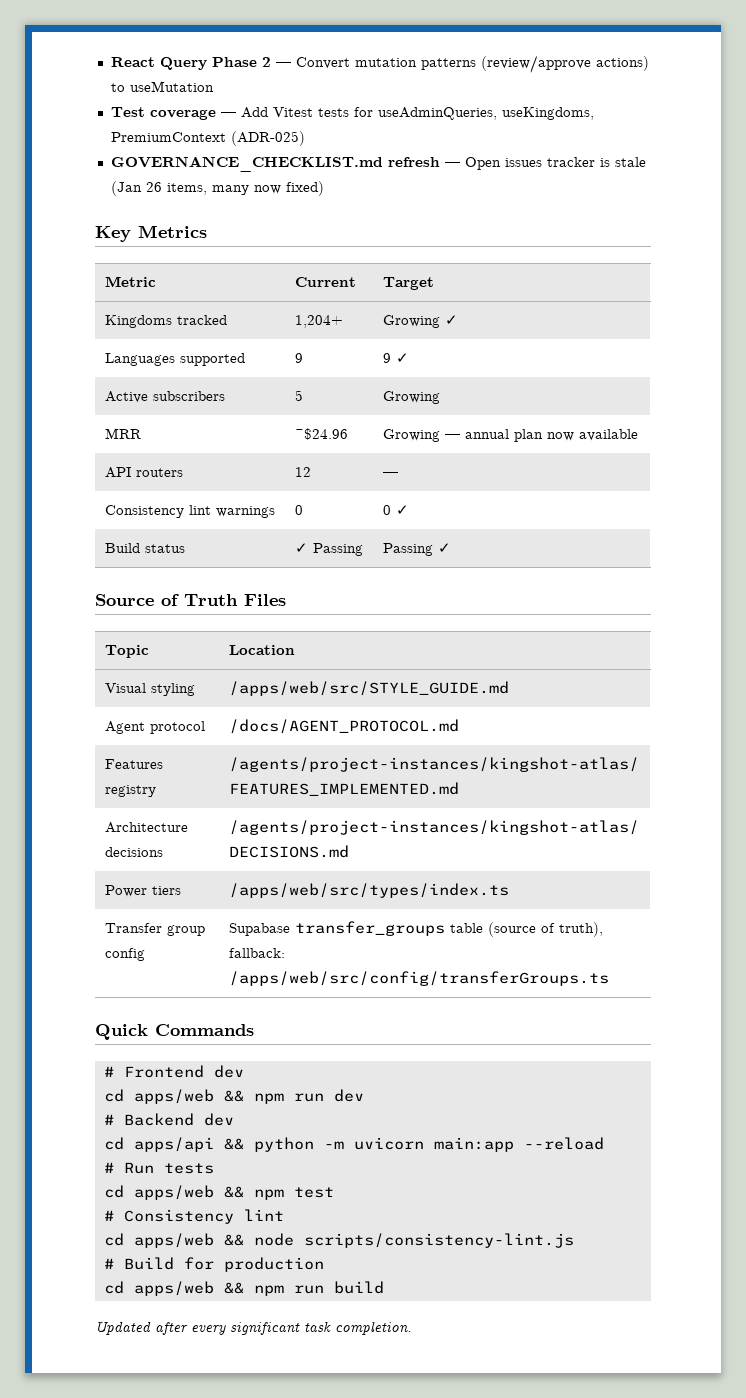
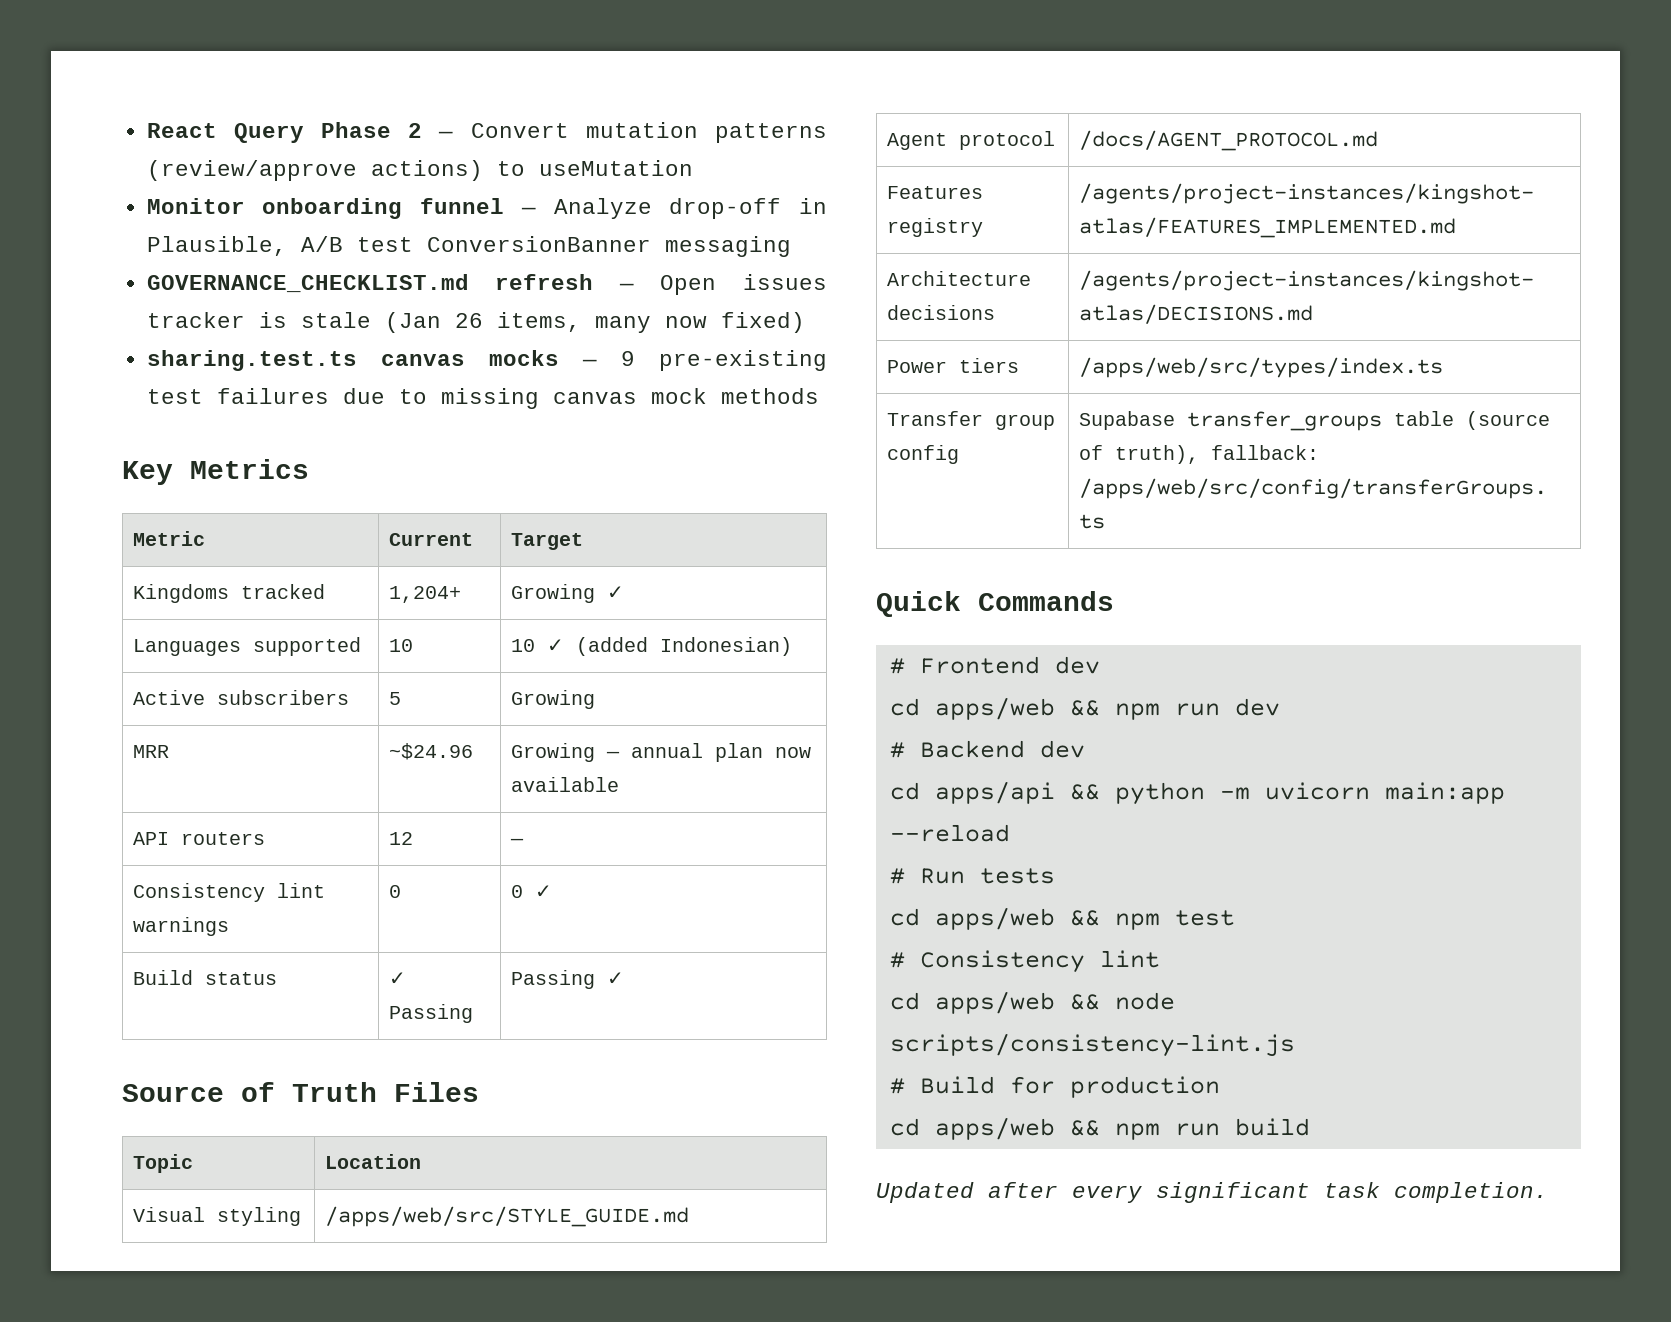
- Test coverage — Add Vitest tests for useAdminQueries, useKingdoms, PremiumContext (ADR-025)
+ Monitor onboarding funnel — Analyze drop-off in Plausible, A/B test ConversionBanner messaging
+ sharing.test.ts canvas mocks — 9 pre-existing test failures due to missing canvas mock methods
- Languages supported | 9 | 9 ✓
+ Languages supported | 10 | 10 ✓ (added Indonesian)

